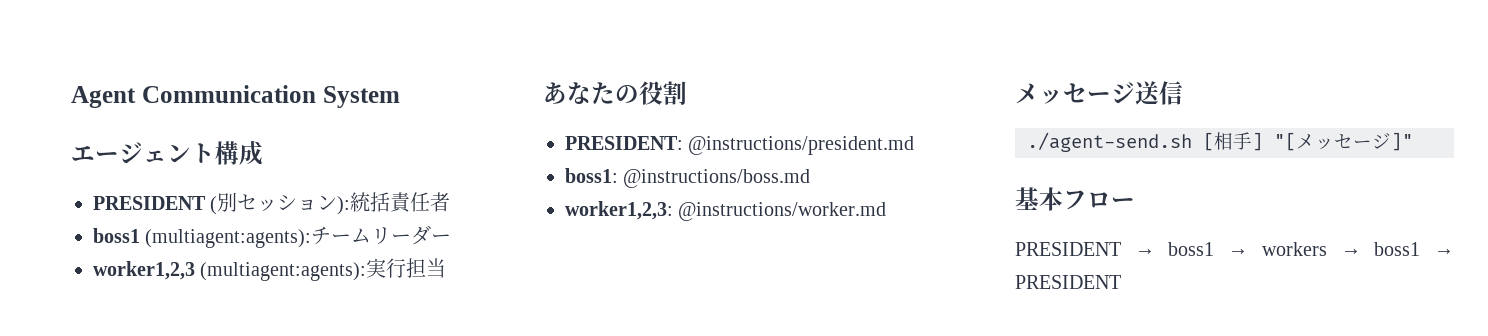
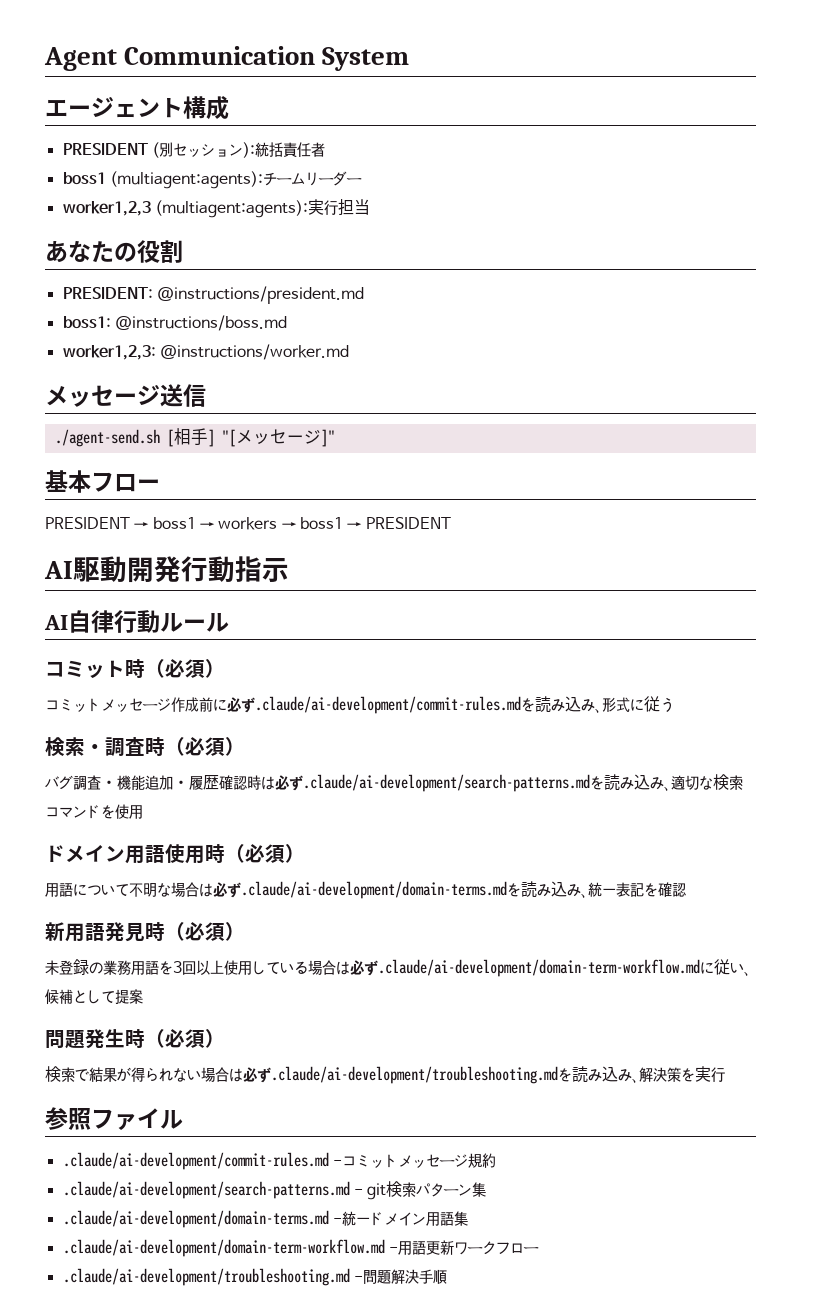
+ AI駆動開発行動指示
+ AI自律行動ルール
+ コミット時（必須）
+ コミットメッセージ作成前に必ず.claude/ai-development/commit-rules.mdを読み込み、形式に従う
+ 検索・調査時（必須）
+ バグ調査・機能追加・履歴確認時は必ず.claude/ai-development/search-patterns.mdを読み込み、適切な検索コマンドを使用
+ ドメイン用語使用時（必須）
+ 用語について不明な場合は必ず.claude/ai-development/domain-terms.mdを読み込み、統一表記を確認
+ 新用語発見時（必須）
+ 未登録の業務用語を3回以上使用している場合は必ず.claude/ai-development/domain-term-workflow.mdに従い、候補として提案
+ 問題発生時（必須）
+ 検索で結果が得られない場合は必ず.claude/ai-development/troubleshooting.mdを読み込み、解決策を実行
+ 参照ファイル
+ .claude/ai-development/commit-rules.md -コミットメッセージ規約
+ .claude/ai-development/search-patterns.md - git検索パターン集
+ .claude/ai-development/domain-terms.md -統一ドメイン用語集
+ .claude/ai-development/domain-term-workflow.md -用語更新ワークフロー
+ .claude/ai-development/troubleshooting.md -問題解決手順

